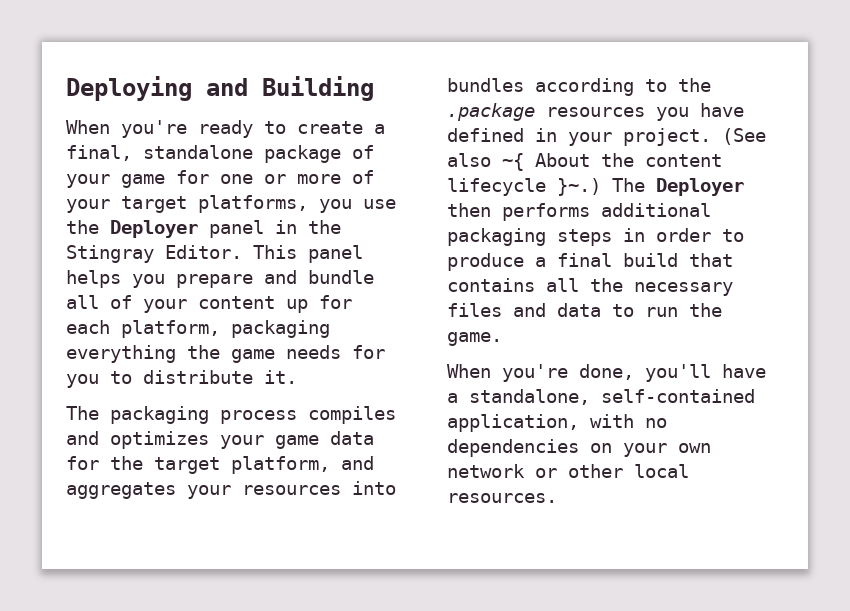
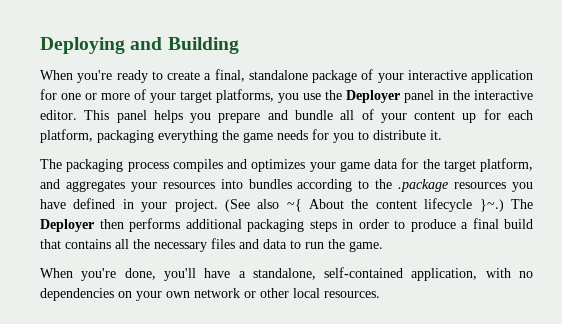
- When you're ready to create a final, standalone package of your game for one or more of your target platforms, you use the Deployer panel in the Stingray Editor.
+ When you're ready to create a final, standalone package of your interactive application for one or more of your target platforms, you use the Deployer panel in the interactive editor.

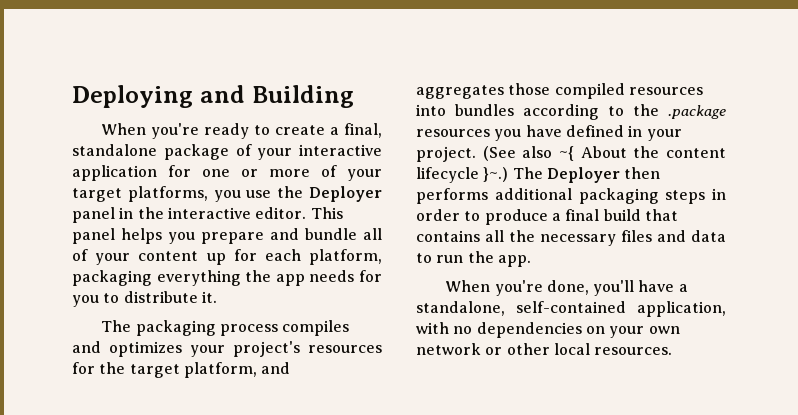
- This panel helps you prepare and bundle all of your content up for each platform, packaging everything the game needs for you to distribute it.
+ This panel helps you prepare and bundle all of your content up for each platform, packaging everything the app needs for you to distribute it.
- The packaging process compiles and optimizes your game data for the target platform, and aggregates your resources into bundles according to the .package resources you have defined in your project.
+ The packaging process compiles and optimizes your project's resources for the target platform, and aggregates those compiled resources into bundles according to the .package resources you have defined in your project.
- The Deployer then performs additional packaging steps in order to produce a final build that contains all the necessary files and data to run the game.
+ The Deployer then performs additional packaging steps in order to produce a final build that contains all the necessary files and data to run the app.

